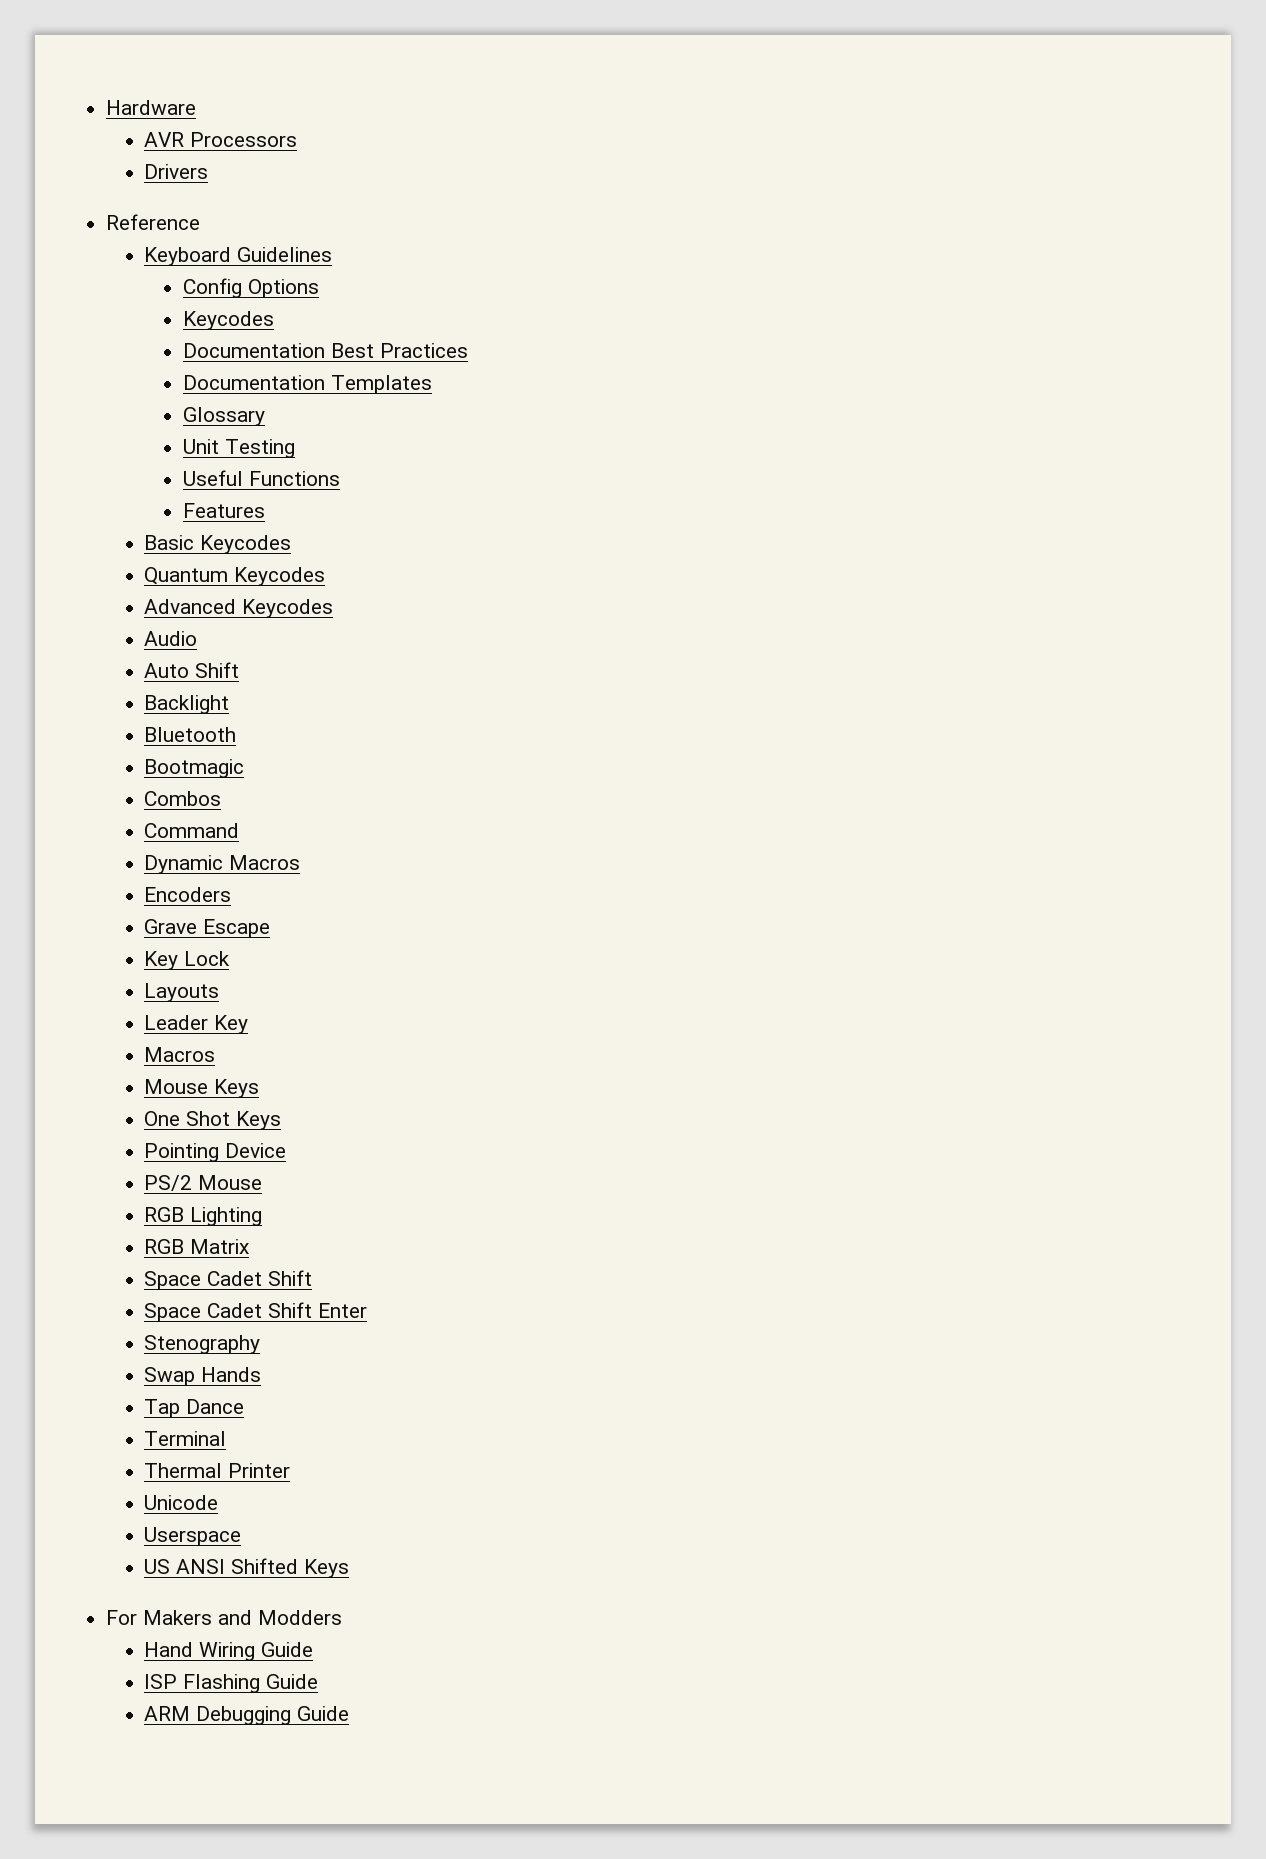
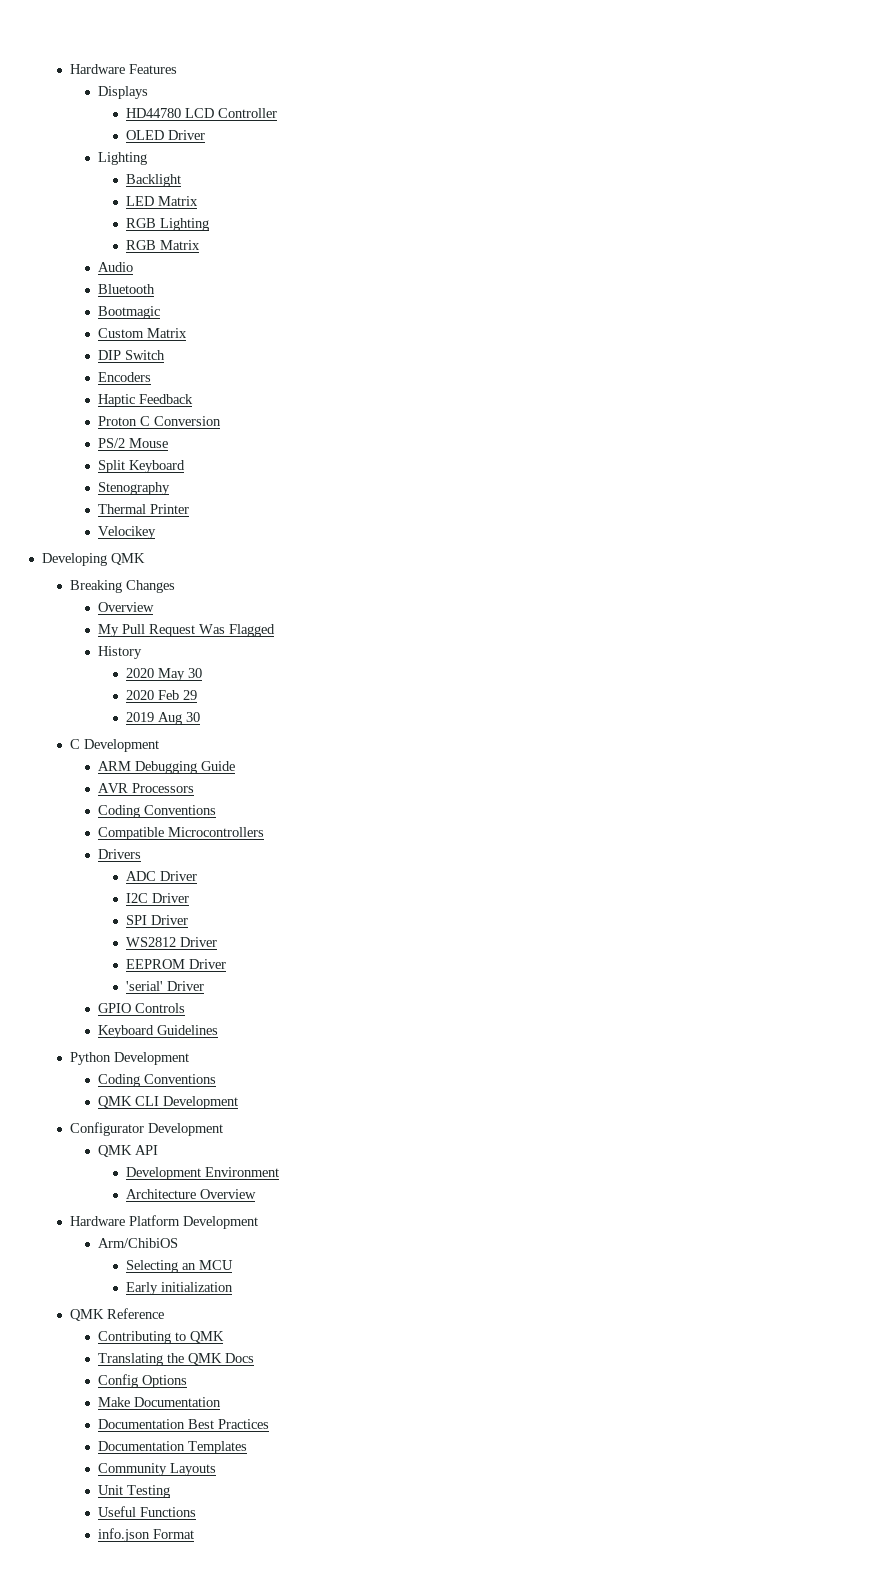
- Hardware
+ Hardware Features
+ Displays
+ HD44780 LCD Controller
+ OLED Driver
+ Lighting
+ Backlight
+ LED Matrix
+ RGB Lighting
+ RGB Matrix
+ Audio
+ Bluetooth
+ Bootmagic
+ Custom Matrix
+ DIP Switch
+ Encoders
+ Haptic Feedback
+ Proton C Conversion
+ PS/2 Mouse
+ Split Keyboard
+ Stenography
+ Thermal Printer
+ Velocikey
+ Developing QMK
+ Breaking Changes
+ Overview
+ My Pull Request Was Flagged
+ History
+ 2020 May 30
+ 2020 Feb 29
+ 2019 Aug 30
+ C Development
+ ARM Debugging Guide
  AVR Processors
+ Coding Conventions
+ Compatible Microcontrollers
  Drivers
- Reference
+ ADC Driver
+ I2C Driver
+ SPI Driver
+ WS2812 Driver
+ EEPROM Driver
+ 'serial' Driver
+ GPIO Controls
  Keyboard Guidelines
+ Python Development
+ Coding Conventions
+ QMK CLI Development
+ Configurator Development
+ QMK API
+ Development Environment
+ Architecture Overview
+ Hardware Platform Development
+ Arm/ChibiOS
+ Selecting an MCU
+ Early initialization
+ QMK Reference
+ Contributing to QMK
+ Translating the QMK Docs
  Config Options
- Keycodes
+ Make Documentation
- Glossary
+ Community Layouts
- Features
- Basic Keycodes
- Quantum Keycodes
- Advanced Keycodes
- Audio
- Auto Shift
- Backlight
- Bluetooth
- Bootmagic
- Combos
- Command
- Dynamic Macros
- Encoders
- Grave Escape
- Key Lock
- Layouts
- Leader Key
- Macros
- Mouse Keys
- One Shot Keys
- Pointing Device
- PS/2 Mouse
- RGB Lighting
- RGB Matrix
- Space Cadet Shift
- Space Cadet Shift Enter
- Stenography
- Swap Hands
- Tap Dance
- Terminal
- Thermal Printer
- Unicode
- Userspace
- US ANSI Shifted Keys
- For Makers and Modders
- Hand Wiring Guide
- ISP Flashing Guide
- ARM Debugging Guide
+ info.json Format

